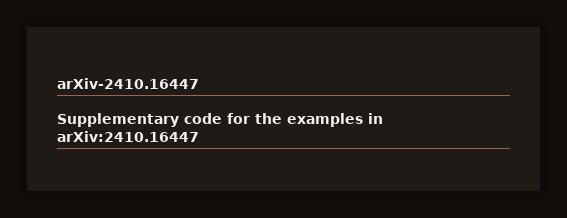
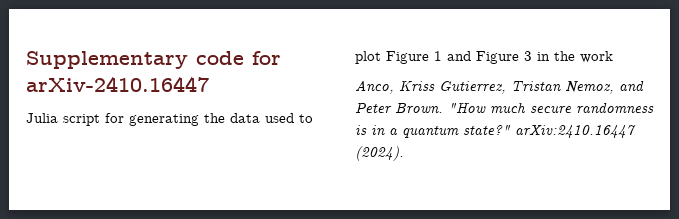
- arXiv-2410.16447
- Supplementary code for the examples in arXiv:2410.16447
+ Supplementary code for arXiv-2410.16447
+ Julia script for generating the data used to plot Figure 1 and Figure 3 in the work
+ Anco, Kriss Gutierrez, Tristan Nemoz, and Peter Brown. "How much secure randomness is in a quantum state?" arXiv:2410.16447 (2024).

